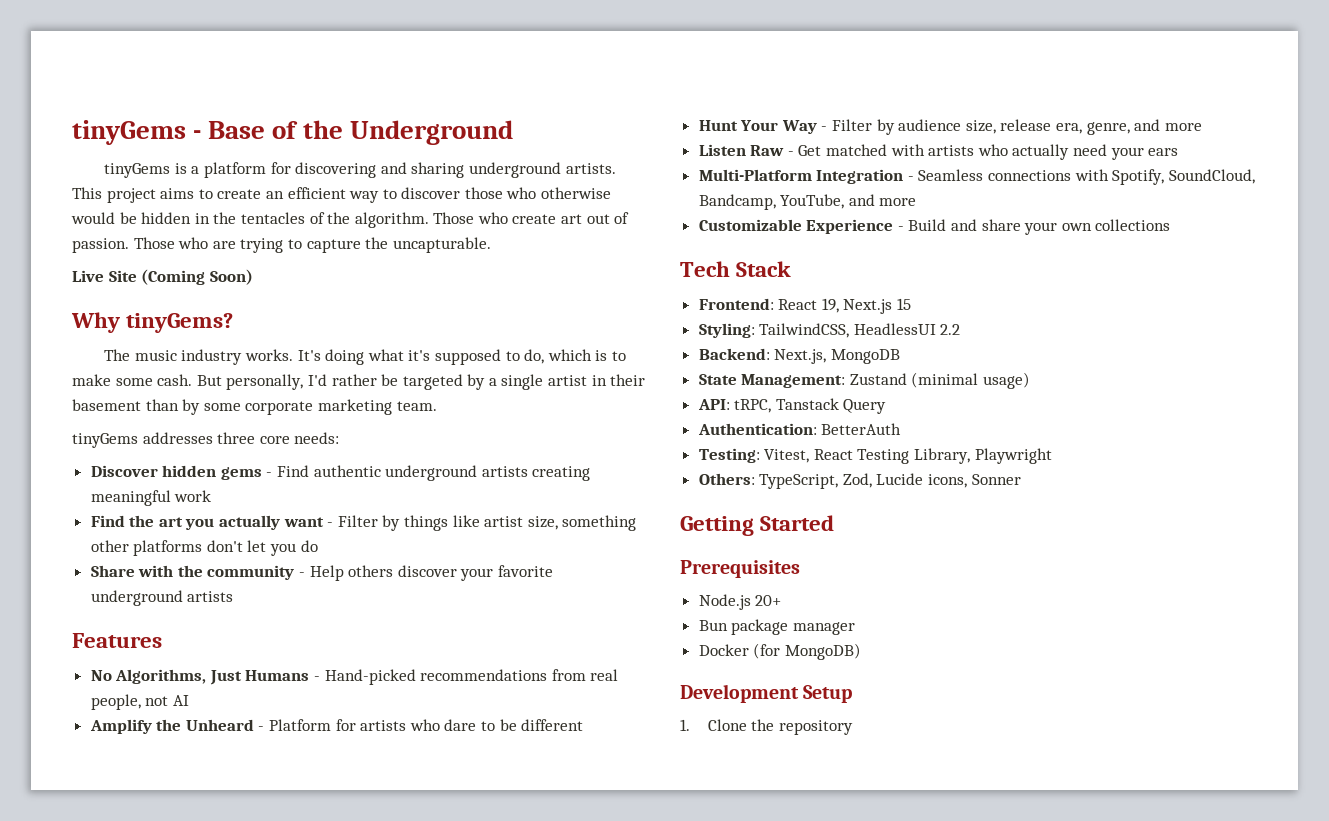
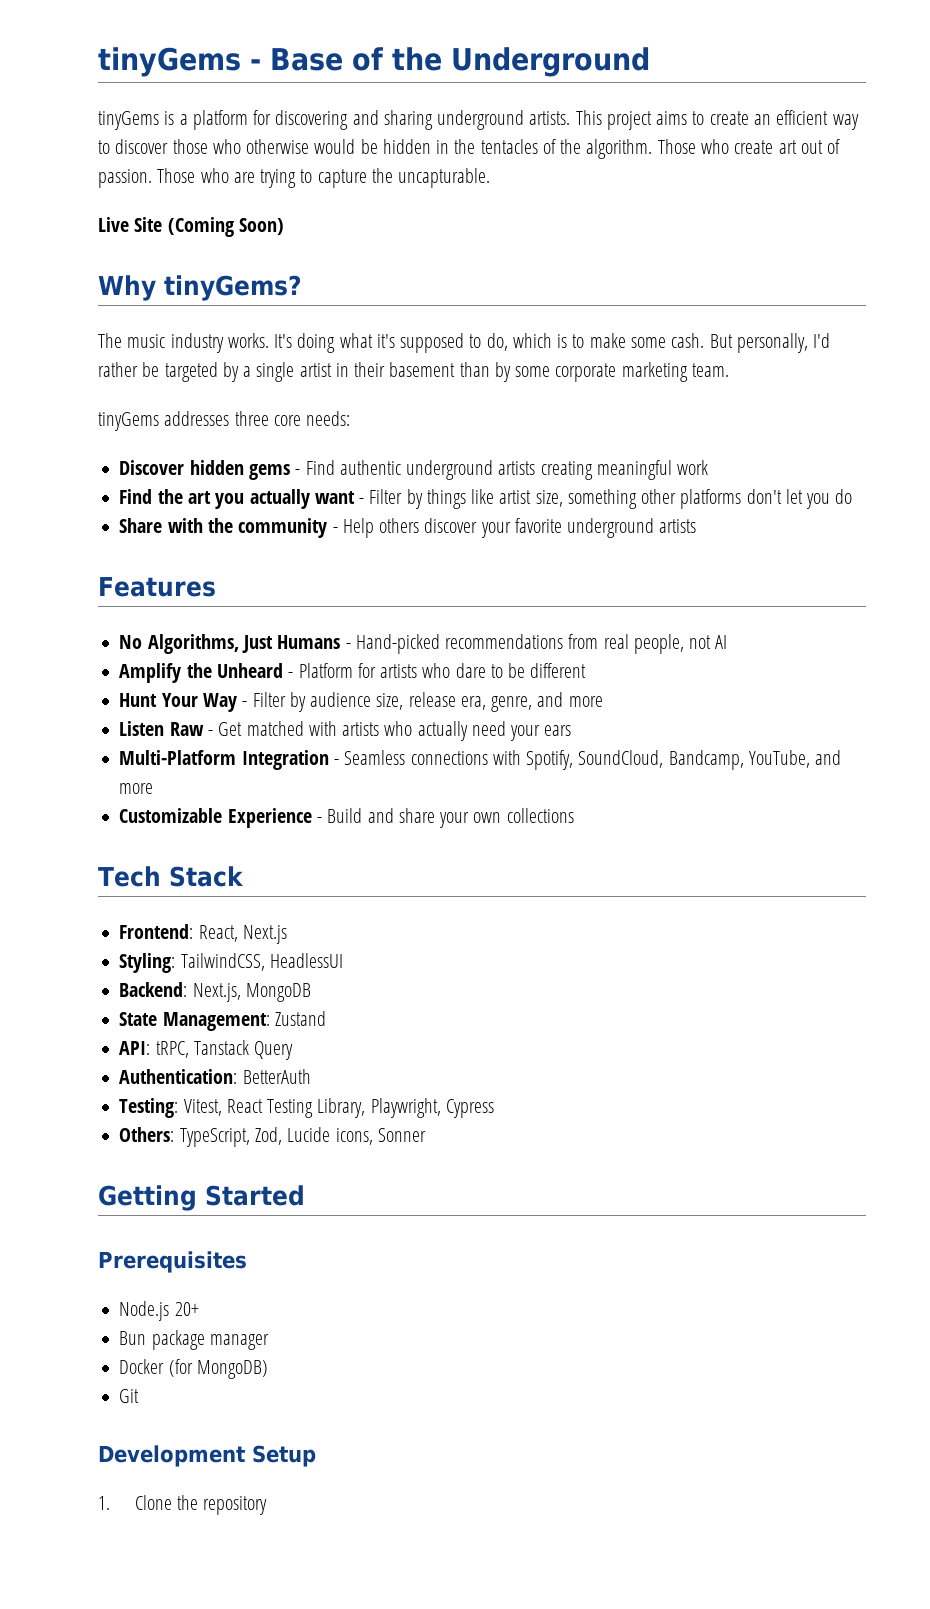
- Frontend: React 19, Next.js 15
+ Frontend: React, Next.js
- Styling: TailwindCSS, HeadlessUI 2.2
+ Styling: TailwindCSS, HeadlessUI
- State Management: Zustand (minimal usage)
+ State Management: Zustand
- Testing: Vitest, React Testing Library, Playwright
+ Testing: Vitest, React Testing Library, Playwright, Cypress
+ Git

